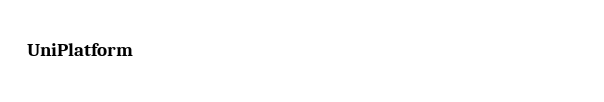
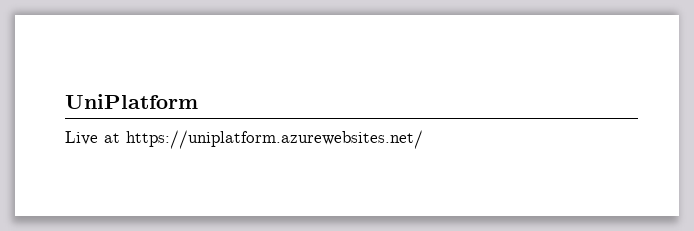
+ Live at https://uniplatform.azurewebsites.net/

